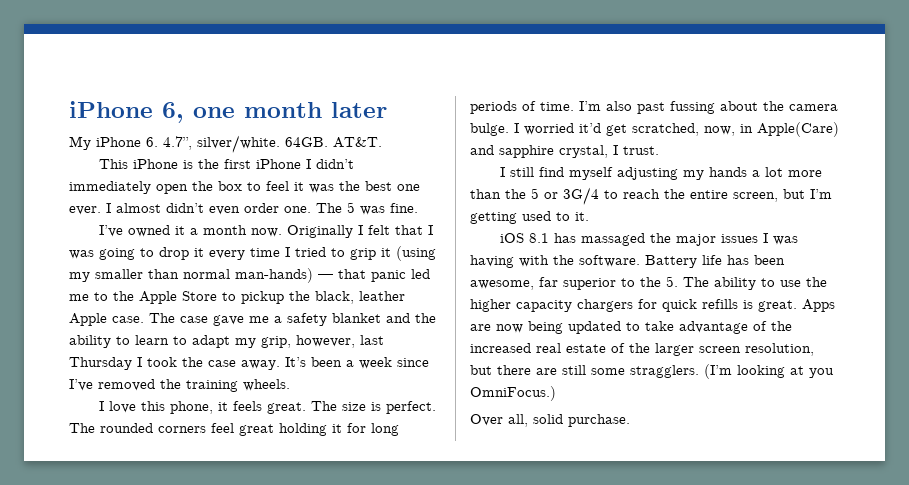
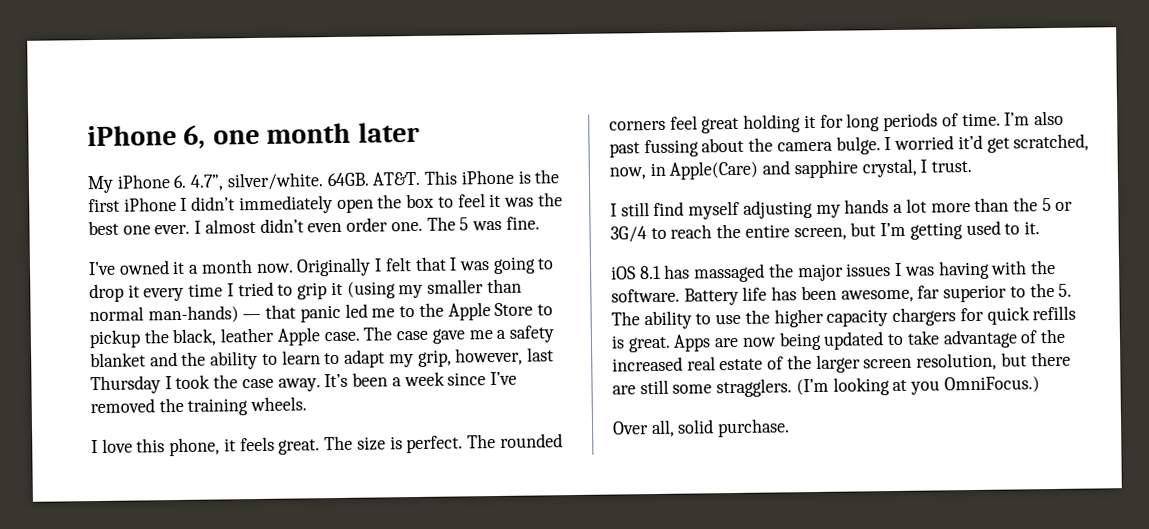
- AT&T.
- This iPhone is the first iPhone I didn’t immediately open the box to feel it was the best one ever.
+ AT&T. This iPhone is the first iPhone I didn’t immediately open the box to feel it was the best one ever.

